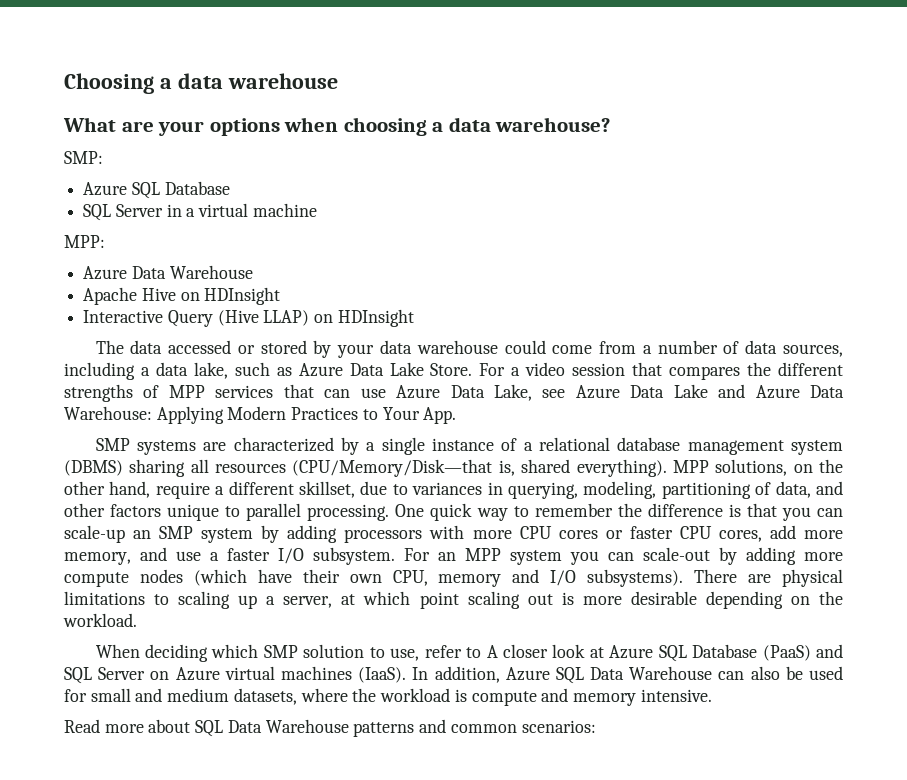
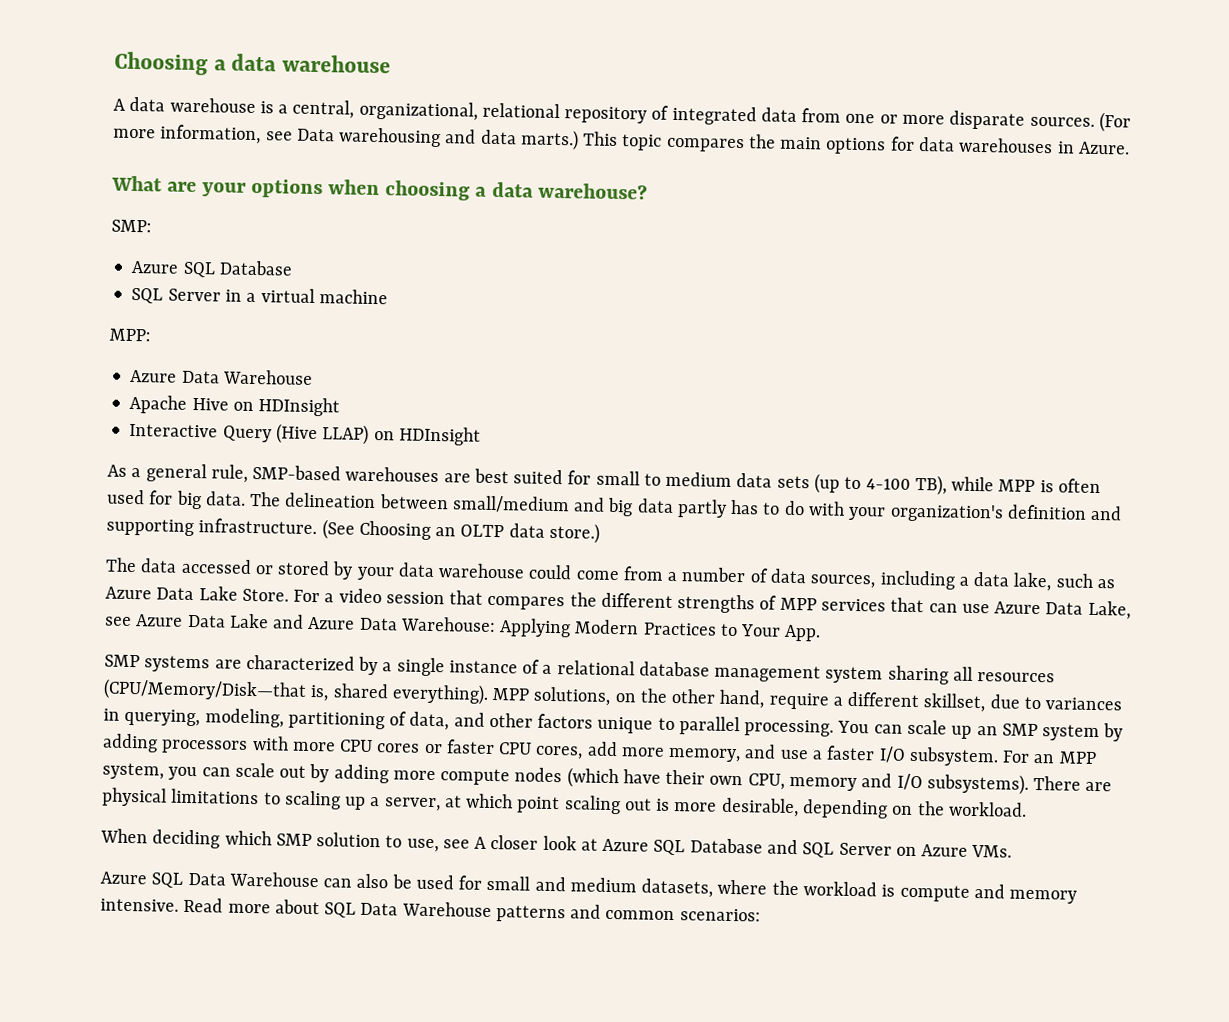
+ A data warehouse is a central, organizational, relational repository of integrated data from one or more disparate sources. (For more information, see Data warehousing and data marts.) This topic compares the main options for data warehouses in Azure.
+ As a general rule, SMP-based warehouses are best suited for small to medium data sets (up to 4-100 TB), while MPP is often used for big data. The delineation between small/medium and big data partly has to do with your organization's definition and supporting infrastructure. (See Choosing an OLTP data store.)
- SMP systems are characterized by a single instance of a relational database management system (DBMS) sharing all resources (CPU/Memory/Disk—that is, shared everything).
+ SMP systems are characterized by a single instance of a relational database management system sharing all resources (CPU/Memory/Disk—that is, shared everything).
- One quick way to remember the difference is that you can scale-up an SMP system by adding processors with more CPU cores or faster CPU cores, add more memory, and use a faster I/O subsystem.
+ You can scale up an SMP system by adding processors with more CPU cores or faster CPU cores, add more memory, and use a faster I/O subsystem.
- For an MPP system you can scale-out by adding more compute nodes (which have their own CPU, memory and I/O subsystems).
+ For an MPP system, you can scale out by adding more compute nodes (which have their own CPU, memory and I/O subsystems).
- There are physical limitations to scaling up a server, at which point scaling out is more desirable depending on the workload.
+ There are physical limitations to scaling up a server, at which point scaling out is more desirable, depending on the workload.
- When deciding which SMP solution to use, refer to A closer look at Azure SQL Database (PaaS) and SQL Server on Azure virtual machines (IaaS). In addition, Azure SQL Data Warehouse can also be used for small and medium datasets, where the workload is compute and memory intensive.
- Read more about SQL Data Warehouse patterns and common scenarios:
+ When deciding which SMP solution to use, see A closer look at Azure SQL Database and SQL Server on Azure VMs.
+ Azure SQL Data Warehouse can also be used for small and medium datasets, where the workload is compute and memory intensive. Read more about SQL Data Warehouse patterns and common scenarios:

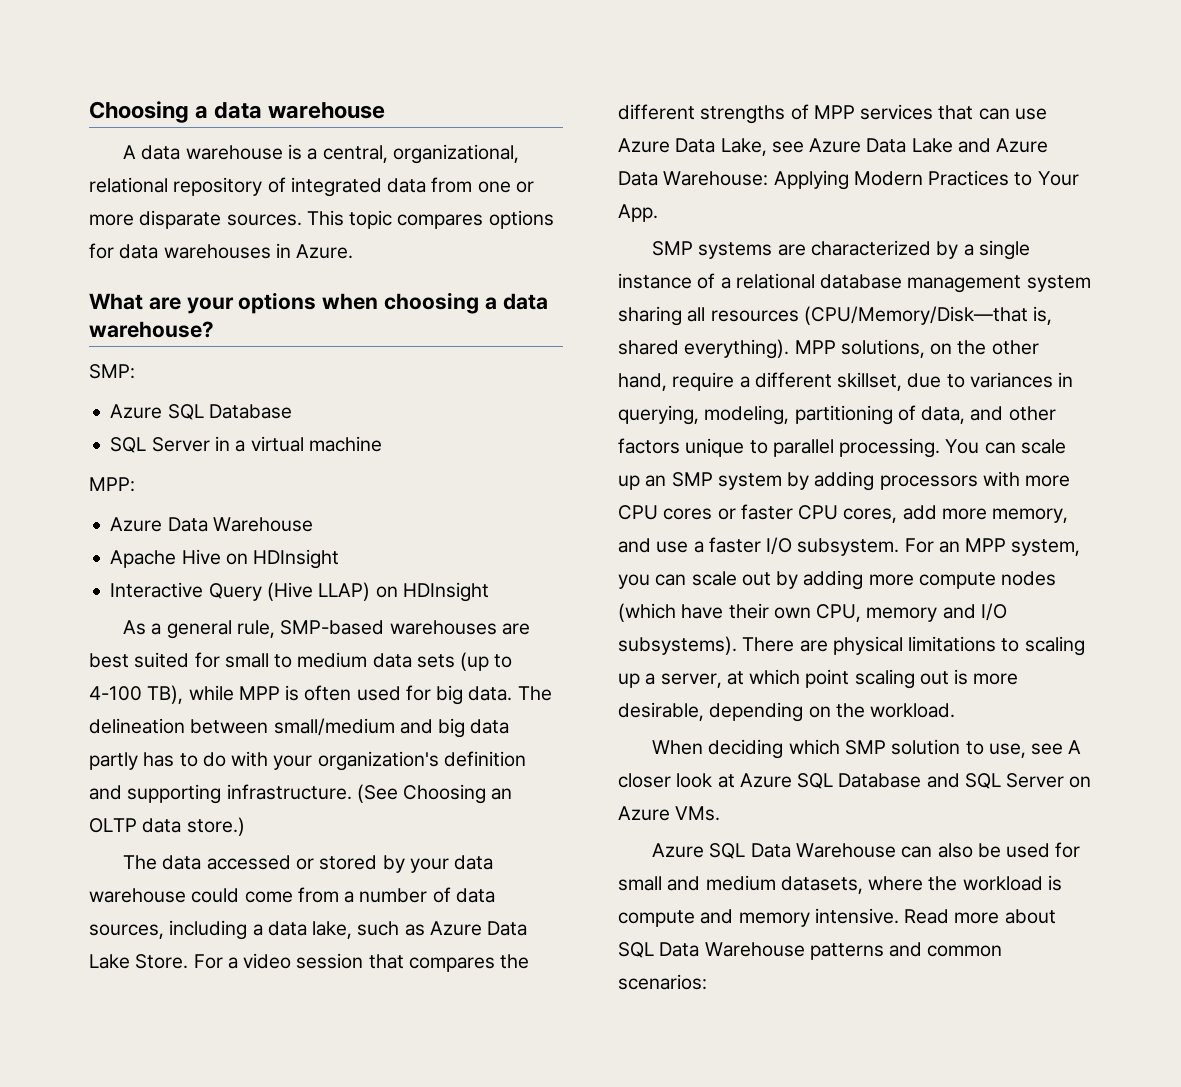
- (For more information, see Data warehousing and data marts.)
- This topic compares the main options for data warehouses in Azure.
+ This topic compares options for data warehouses in Azure.

